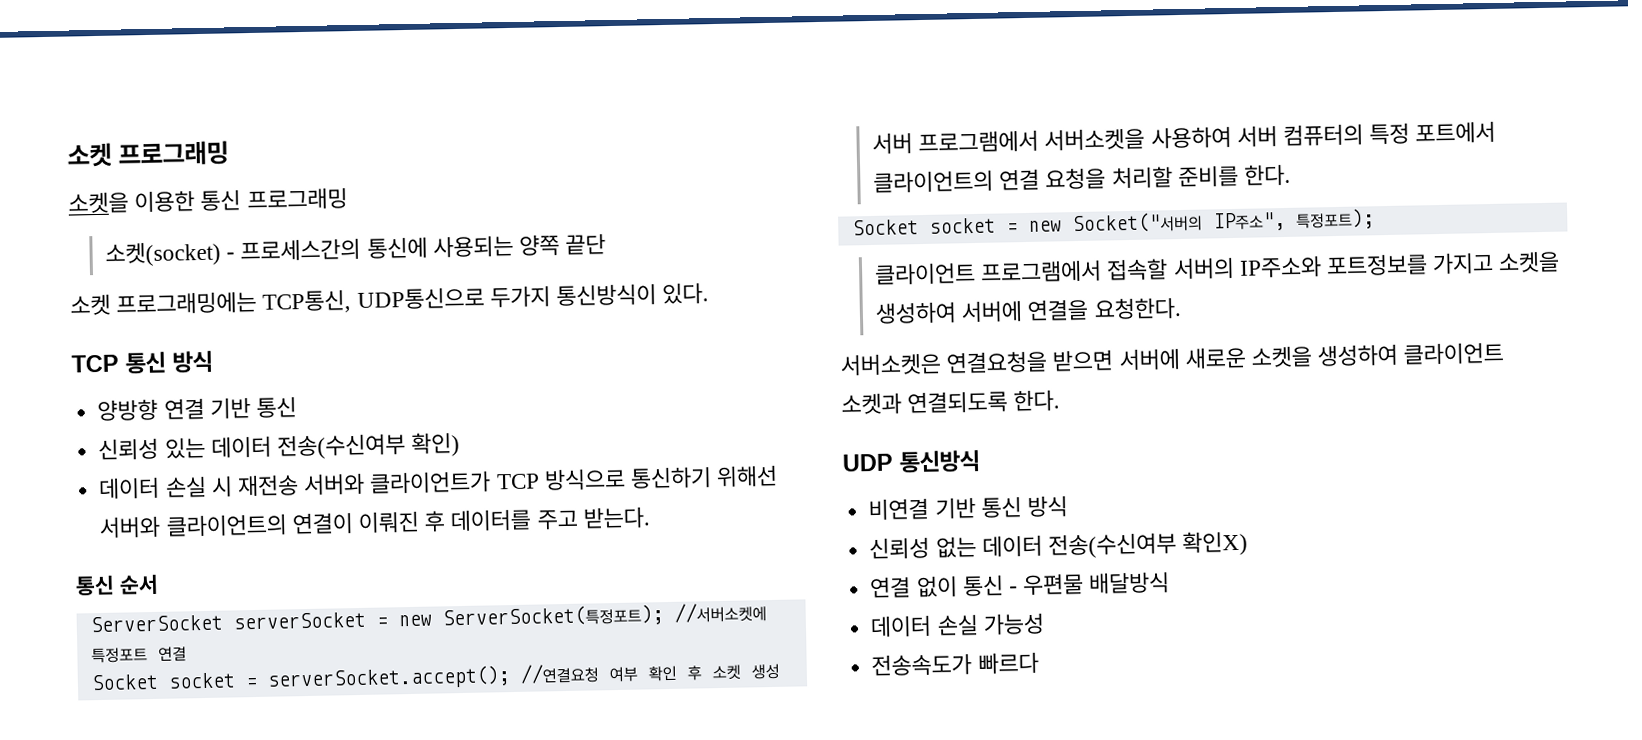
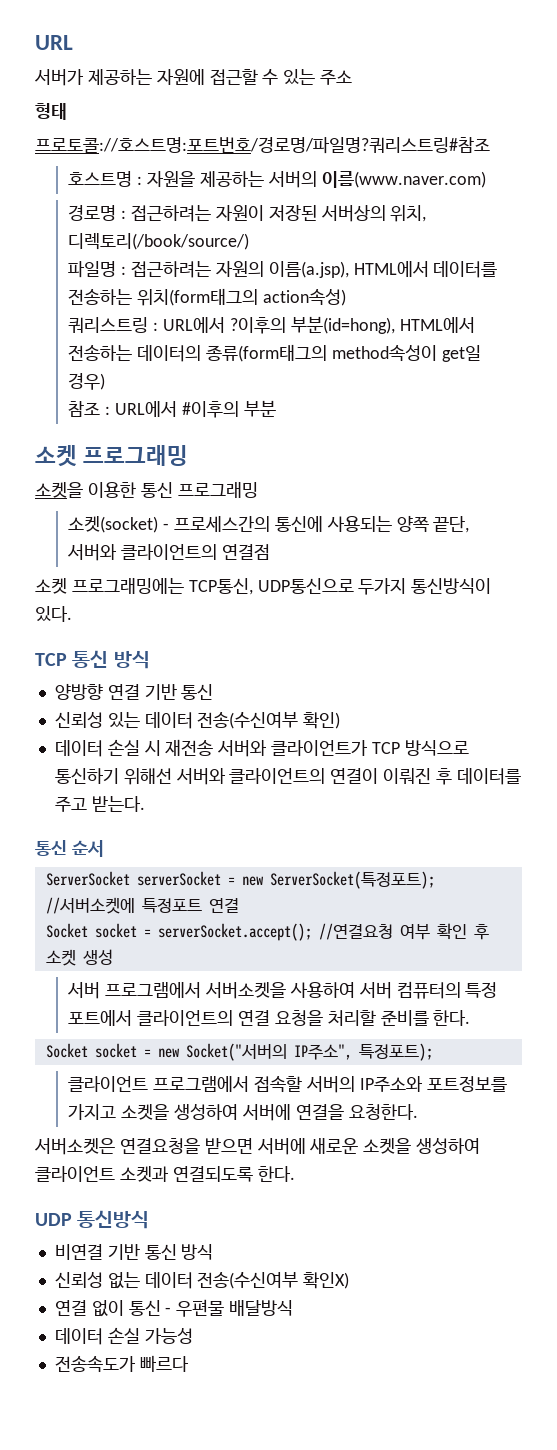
+ URL
+ 서버가 제공하는 자원에 접근할 수 있는 주소
+ 형태
+ 프로토콜://호스트명:포트번호/경로명/파일명?쿼리스트링#참조
+ 호스트명 : 자원을 제공하는 서버의 이름(www.naver.com)
+ 경로명 : 접근하려는 자원이 저장된 서버상의 위치, 디렉토리(/book/source/)
+ 파일명 : 접근하려는 자원의 이름(a.jsp), HTML에서 데이터를 전송하는 위치(form태그의 action속성)
+ 쿼리스트링 : URL에서 ?이후의 부분(id=hong), HTML에서 전송하는 데이터의 종류(form태그의 method속성이 get일 경우)
+ 참조 : URL에서 #이후의 부분
- 소켓(socket) - 프로세스간의 통신에 사용되는 양쪽 끝단
+ 소켓(socket) - 프로세스간의 통신에 사용되는 양쪽 끝단, 서버와 클라이언트의 연결점

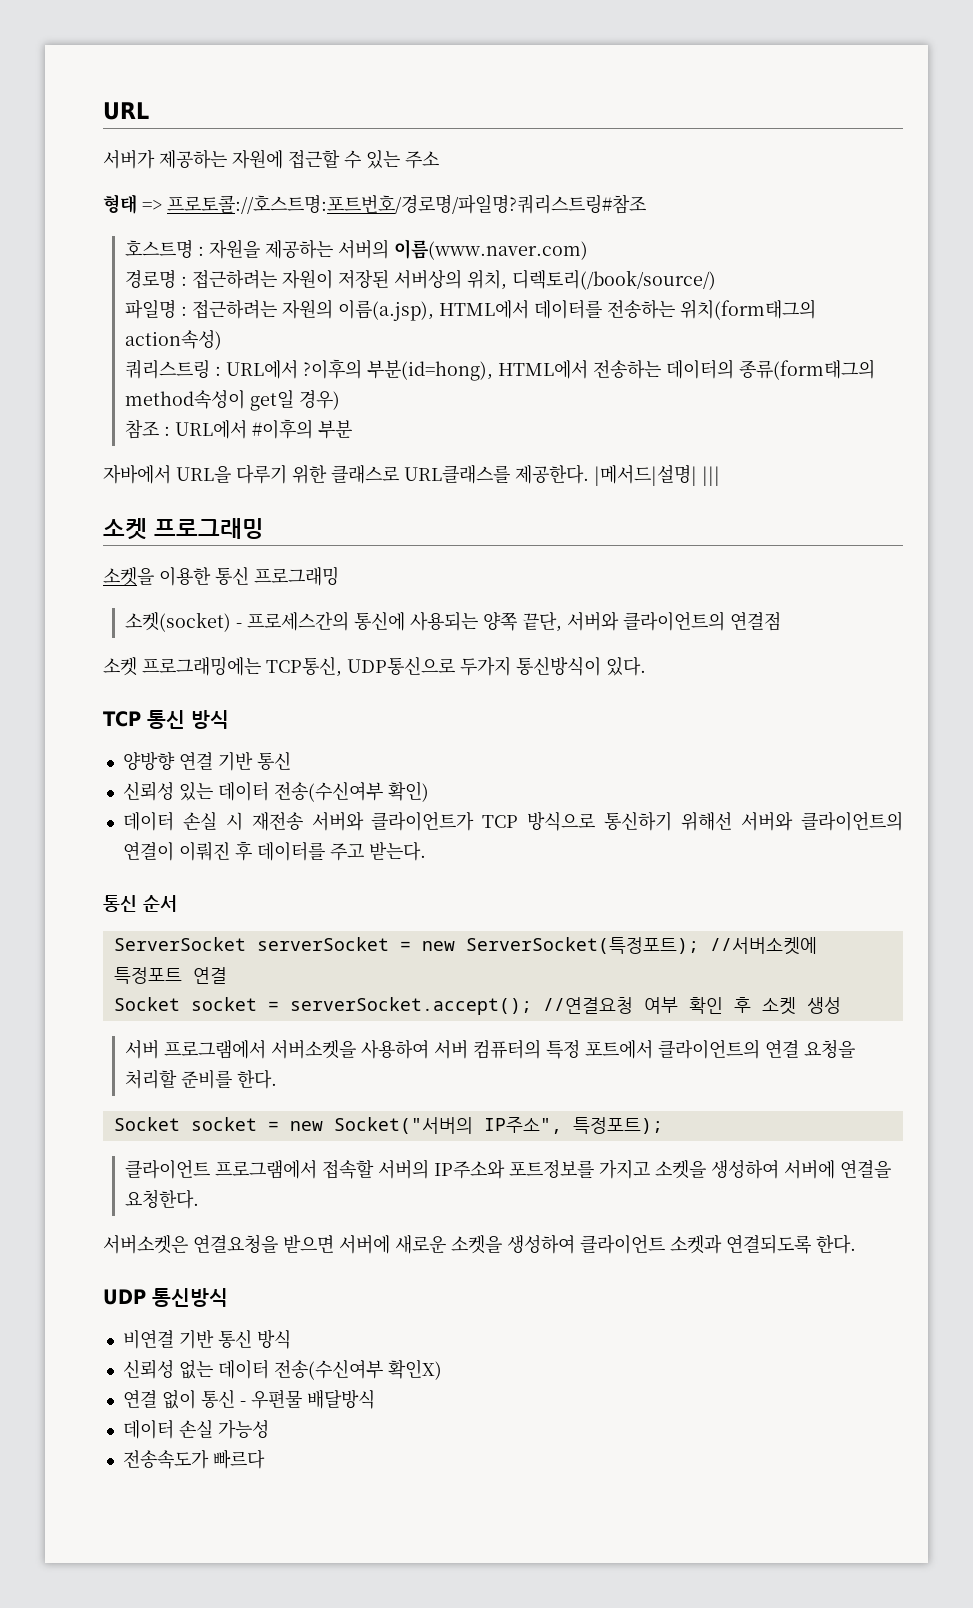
- 형태
- 프로토콜://호스트명:포트번호/경로명/파일명?쿼리스트링#참조
+ 형태 => 프로토콜://호스트명:포트번호/경로명/파일명?쿼리스트링#참조
+ 자바에서 URL을 다루기 위한 클래스로 URL클래스를 제공한다. |메서드|설명| |||

